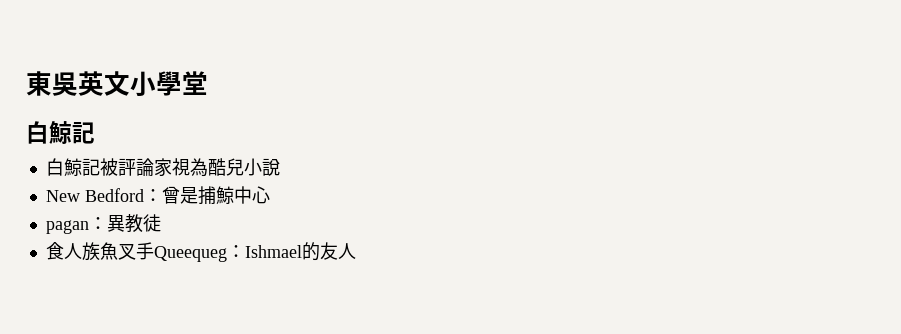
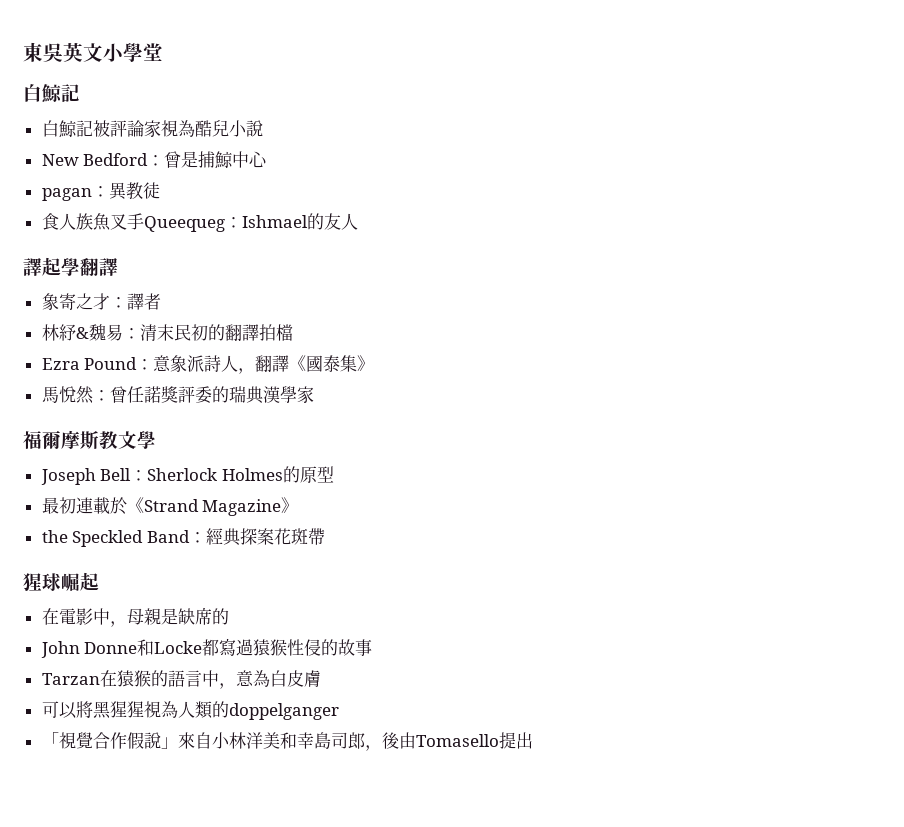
+ 譯起學翻譯
+ 象寄之才：譯者
+ 林紓&魏易：清末民初的翻譯拍檔
+ Ezra Pound：意象派詩人，翻譯《國泰集》
+ 馬悅然：曾任諾獎評委的瑞典漢學家
+ 福爾摩斯教文學
+ Joseph Bell：Sherlock Holmes的原型
+ 最初連載於《Strand Magazine》
+ the Speckled Band：經典探案花斑帶
+ 猩球崛起
+ 在電影中，母親是缺席的
+ John Donne和Locke都寫過猿猴性侵的故事
+ Tarzan在猿猴的語言中，意為白皮膚
+ 可以將黑猩猩視為人類的doppelganger
+ 「視覺合作假說」來自小林洋美和幸島司郎，後由Tomasello提出

